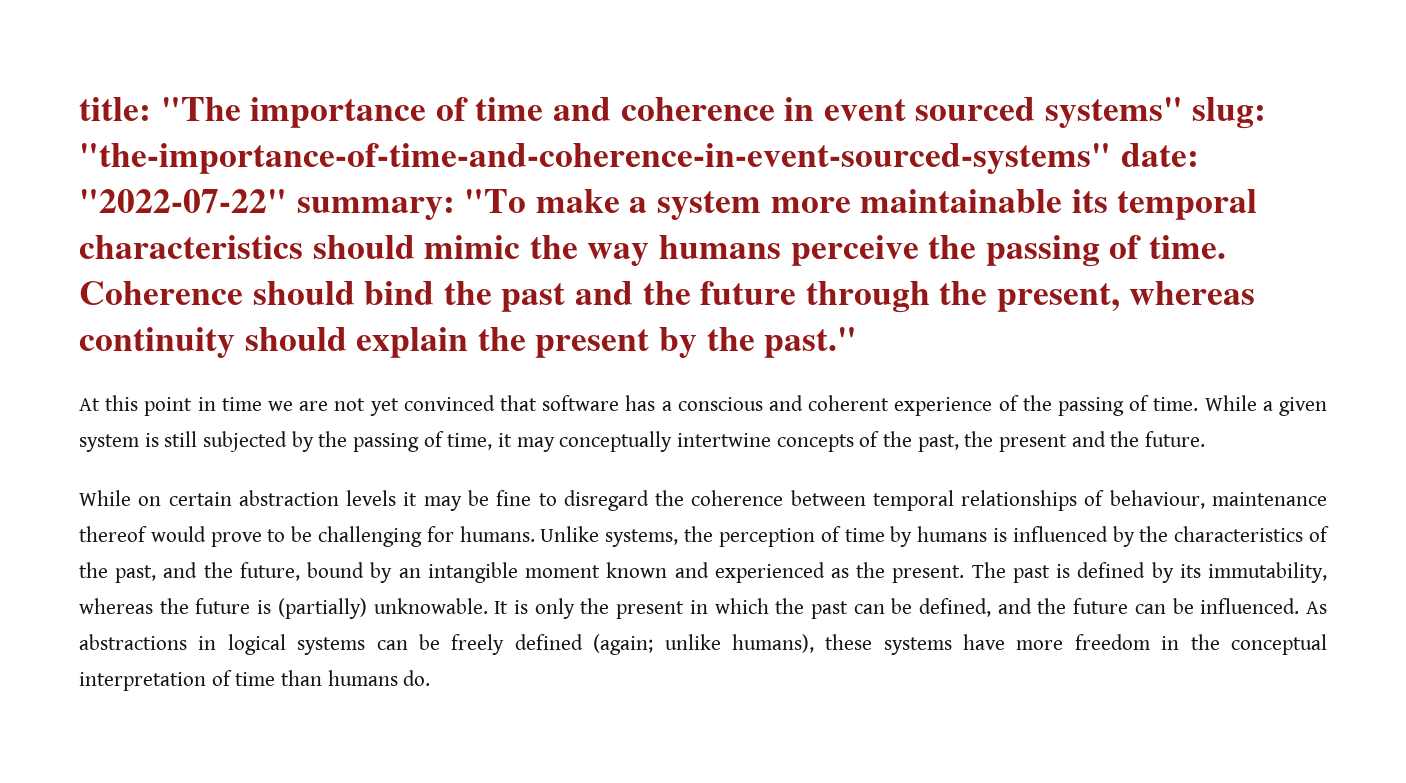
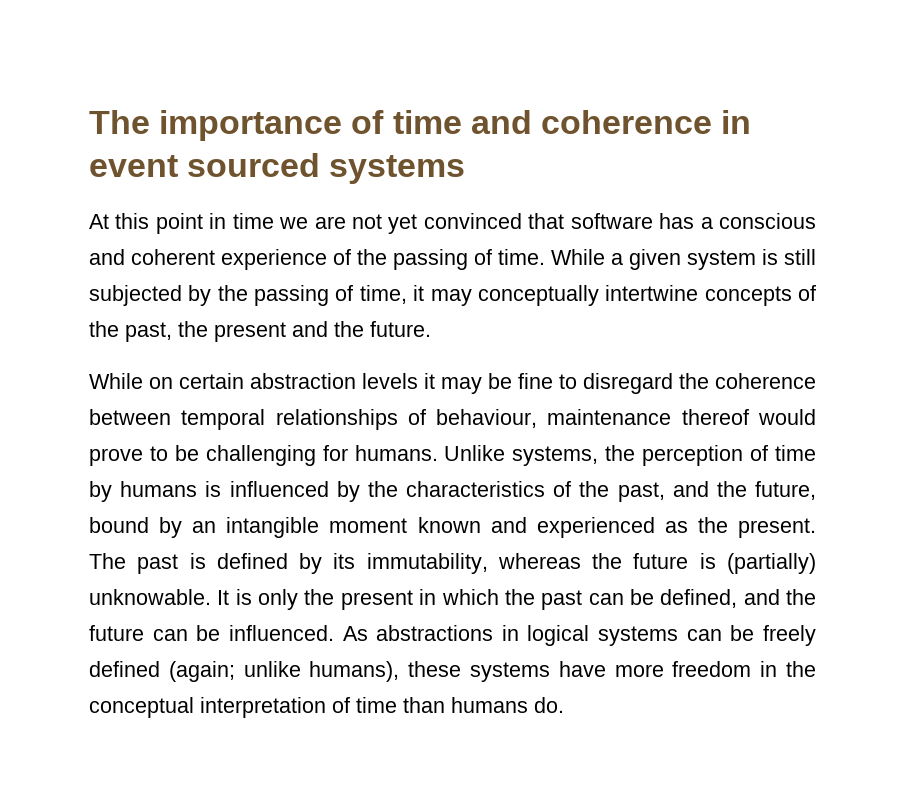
- title: "The importance of time and coherence in event sourced systems" slug: "the-importance-of-time-and-coherence-in-event-sourced-systems" date: "2022-07-22" summary: "To make a system more maintainable its temporal characteristics should mimic the way humans perceive the passing of time. Coherence should bind the past and the future through the present, whereas continuity should explain the present by the past."
+ The importance of time and coherence in event sourced systems

